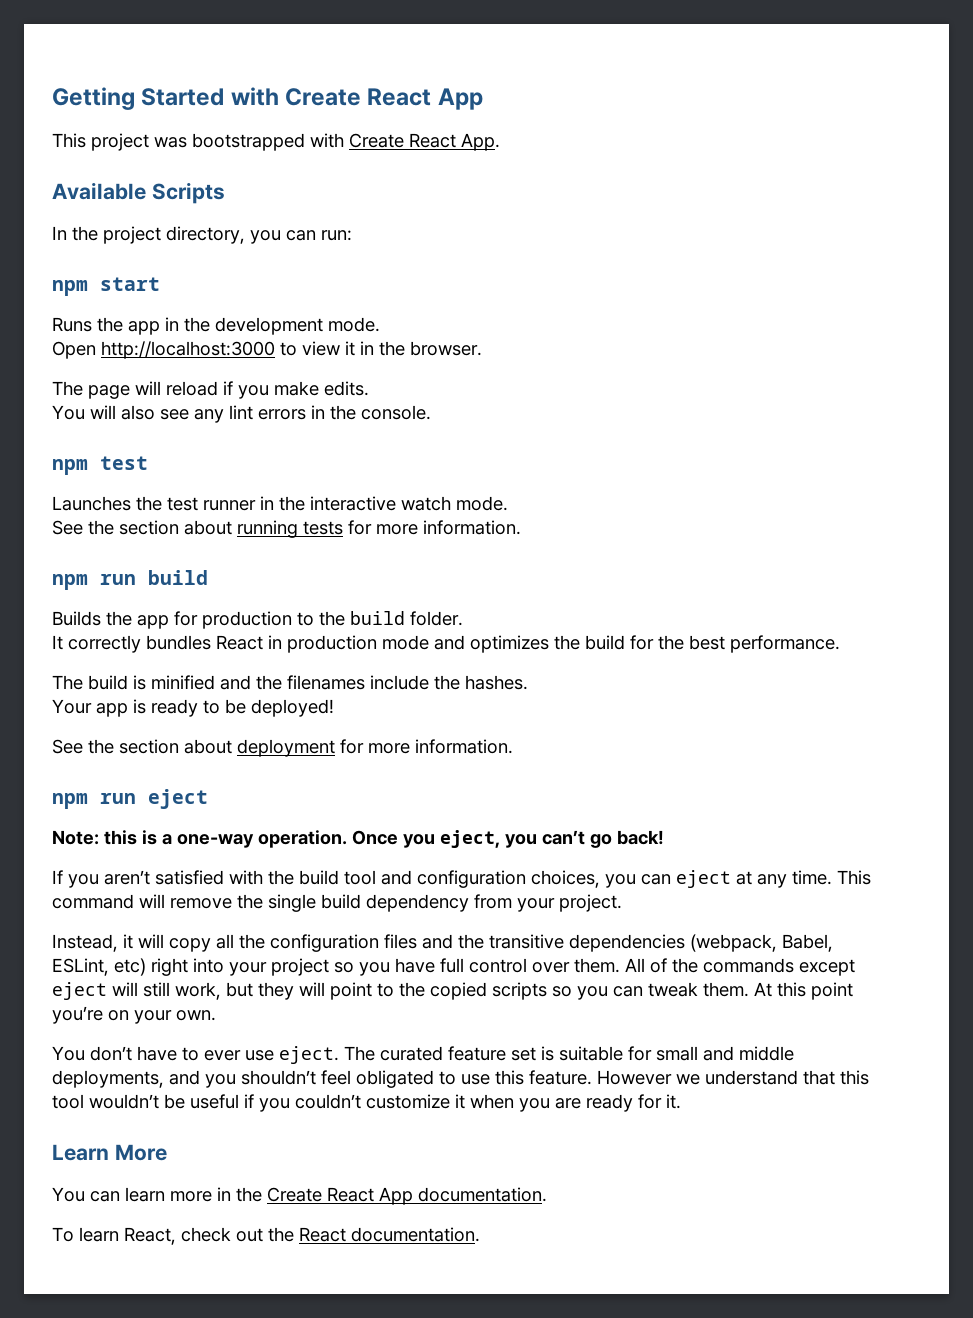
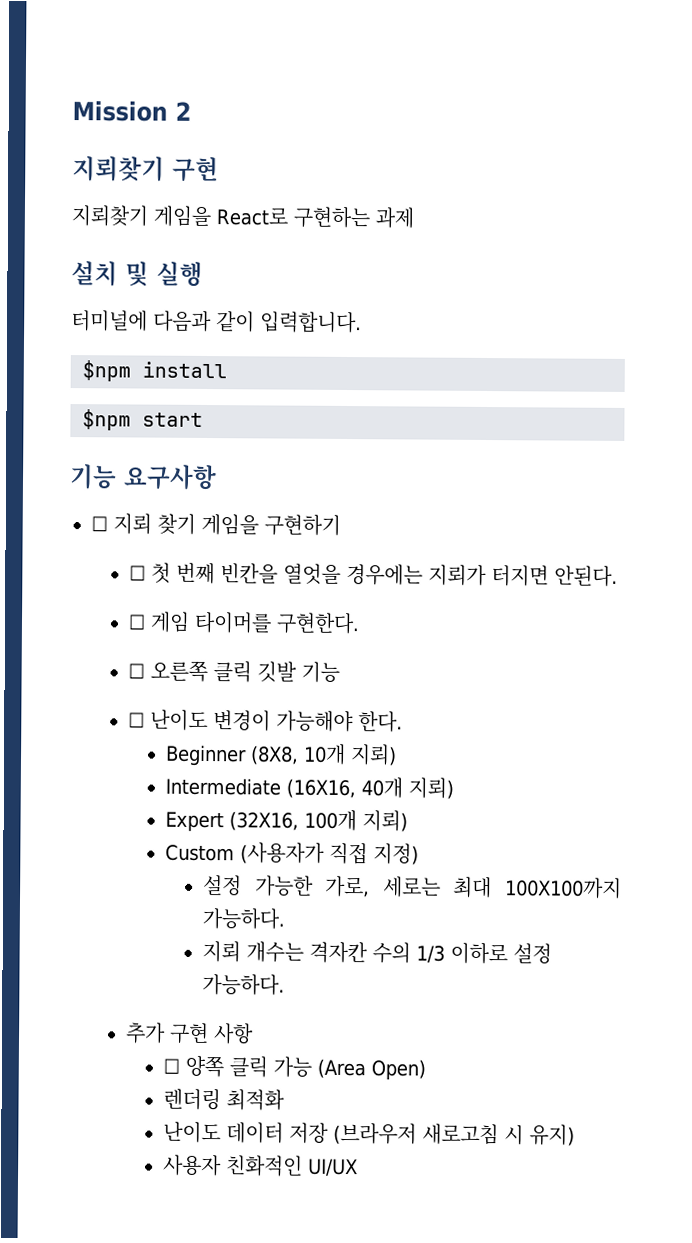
- Getting Started with Create React App
- This project was bootstrapped with Create React App.
- Available Scripts
- In the project directory, you can run:
- npm start
- Runs the app in the development mode.
- Open http://localhost:3000 to view it in the browser.
- The page will reload if you make edits.
- You will also see any lint errors in the console.
- npm test
- Launches the test runner in the interactive watch mode.
- See the section about running tests for more information.
- npm run build
- Builds the app for production to the build folder.
- It correctly bundles React in production mode and optimizes the build for the best performance.
- The build is minified and the filenames include the hashes.
- Your app is ready to be deployed!
- See the section about deployment for more information.
- npm run eject
- Note: this is a one-way operation. Once you eject, you can’t go back!
- If you aren’t satisfied with the build tool and configuration choices, you can eject at any time. This command will remove the single build dependency from your project.
- Instead, it will copy all the configuration files and the transitive dependencies (webpack, Babel, ESLint, etc) right into your project so you have full control over them. All of the commands except eject will still work, but they will point to the copied scripts so you can tweak them. At this point you’re on your own.
- You don’t have to ever use eject. The curated feature set is suitable for small and middle deployments, and you shouldn’t feel obligated to use this feature. However we understand that this tool wouldn’t be useful if you couldn’t customize it when you are ready for it.
- Learn More
- You can learn more in the Create React App documentation.
- To learn React, check out the React documentation.
+ Mission 2
+ 지뢰찾기 구현
+ 지뢰찾기 게임을 React로 구현하는 과제
+ 설치 및 실행
+ 터미널에 다음과 같이 입력합니다.
+ $npm install
+ $npm start
+ 기능 요구사항
+ ☐ 지뢰 찾기 게임을 구현하기
+ ☐ 첫 번째 빈칸을 열엇을 경우에는 지뢰가 터지면 안된다.
+ ☐ 게임 타이머를 구현한다.
+ ☐ 오른쪽 클릭 깃발 기능
+ ☐ 난이도 변경이 가능해야 한다.
+ Beginner (8X8, 10개 지뢰)
+ Intermediate (16X16, 40개 지뢰)
+ Expert (32X16, 100개 지뢰)
+ Custom (사용자가 직접 지정)
+ 설정 가능한 가로, 세로는 최대 100X100까지 가능하다.
+ 지뢰 개수는 격자칸 수의 1/3 이하로 설정 가능하다.
+ 추가 구현 사항
+ ☐ 양쪽 클릭 가능 (Area Open)
+ 렌더링 최적화
+ 난이도 데이터 저장 (브라우저 새로고침 시 유지)
+ 사용자 친화적인 UI/UX

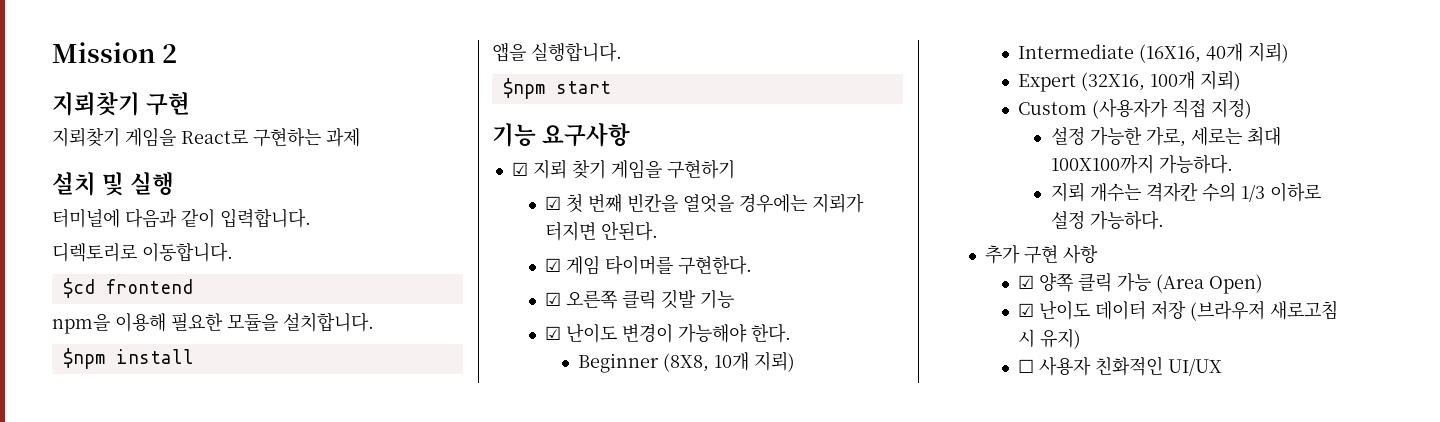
+ 디렉토리로 이동합니다.
+ $cd frontend
+ npm을 이용해 필요한 모듈을 설치합니다.
+ 앱을 실행합니다.
- ☐ 지뢰 찾기 게임을 구현하기
+ ☑ 지뢰 찾기 게임을 구현하기
- ☐ 첫 번째 빈칸을 열엇을 경우에는 지뢰가 터지면 안된다.
+ ☑ 첫 번째 빈칸을 열엇을 경우에는 지뢰가 터지면 안된다.
- ☐ 게임 타이머를 구현한다.
+ ☑ 게임 타이머를 구현한다.
- ☐ 오른쪽 클릭 깃발 기능
+ ☑ 오른쪽 클릭 깃발 기능
- ☐ 난이도 변경이 가능해야 한다.
+ ☑ 난이도 변경이 가능해야 한다.
- ☐ 양쪽 클릭 가능 (Area Open)
+ ☑ 양쪽 클릭 가능 (Area Open)
- 렌더링 최적화
- 난이도 데이터 저장 (브라우저 새로고침 시 유지)
+ ☑ 난이도 데이터 저장 (브라우저 새로고침 시 유지)
- 사용자 친화적인 UI/UX
+ ☐ 사용자 친화적인 UI/UX

